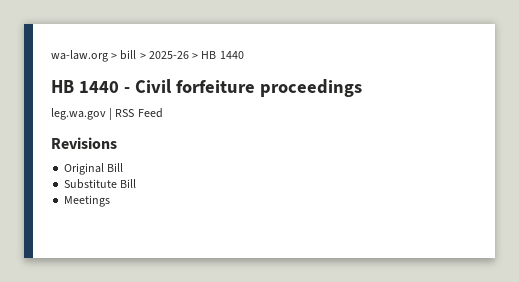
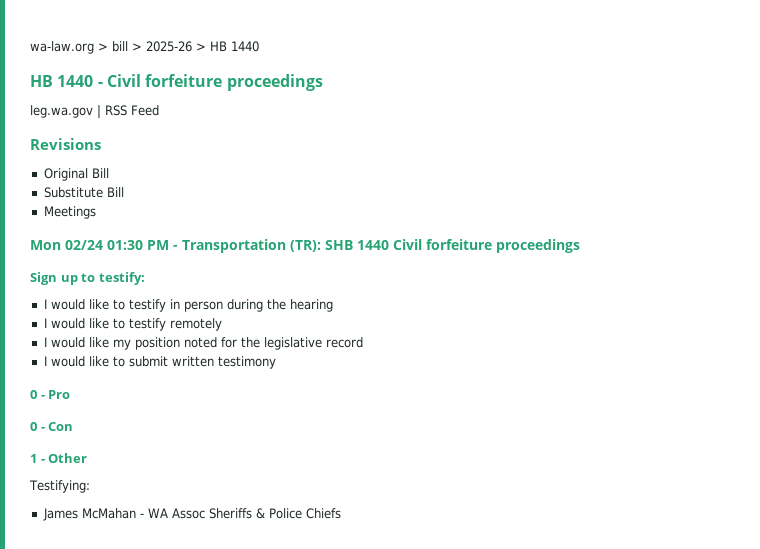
+ Mon 02/24 01:30 PM - Transportation (TR): SHB 1440 Civil forfeiture proceedings
+ Sign up to testify:
+ I would like to testify in person during the hearing
+ I would like to testify remotely
+ I would like my position noted for the legislative record
+ I would like to submit written testimony
+ 0 - Pro
+ 0 - Con
+ 1 - Other
+ Testifying:
+ James McMahan - WA Assoc Sheriffs & Police Chiefs

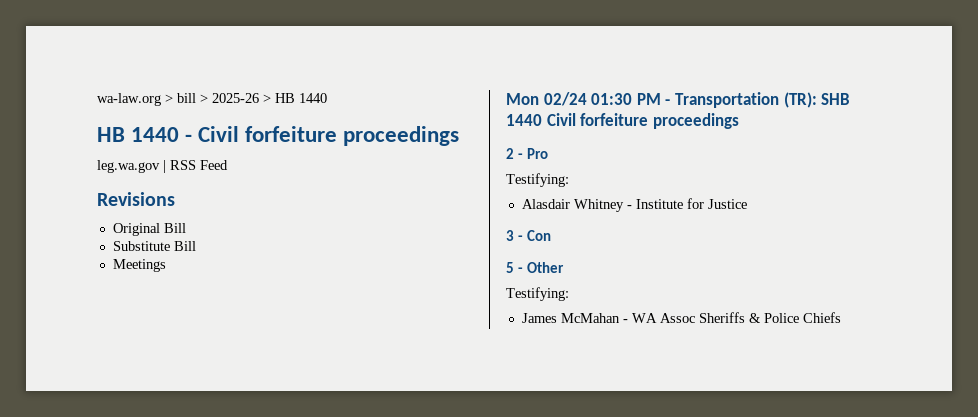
- Sign up to testify:
- I would like to testify in person during the hearing
- I would like to testify remotely
- I would like my position noted for the legislative record
- I would like to submit written testimony
- 0 - Pro
- 0 - Con
+ 2 - Pro
+ Testifying:
+ Alasdair Whitney - Institute for Justice
+ 3 - Con
- 1 - Other
+ 5 - Other

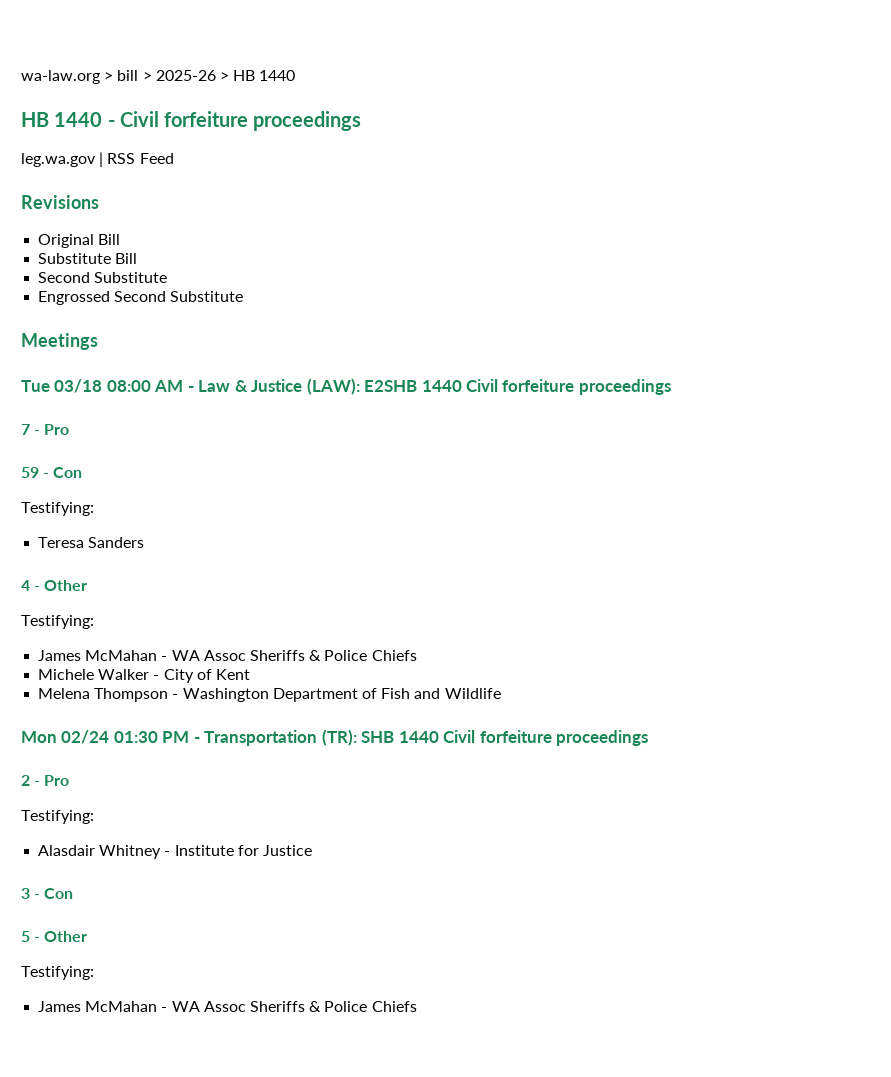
  Substitute Bill
+ Second Substitute
+ Engrossed Second Substitute
  Meetings
+ Tue 03/18 08:00 AM - Law & Justice (LAW): E2SHB 1440 Civil forfeiture proceedings
+ 7 - Pro
+ 59 - Con
+ Testifying:
+ Teresa Sanders
+ 4 - Other
+ Testifying:
+ James McMahan - WA Assoc Sheriffs & Police Chiefs
+ Michele Walker - City of Kent
+ Melena Thompson - Washington Department of Fish and Wildlife

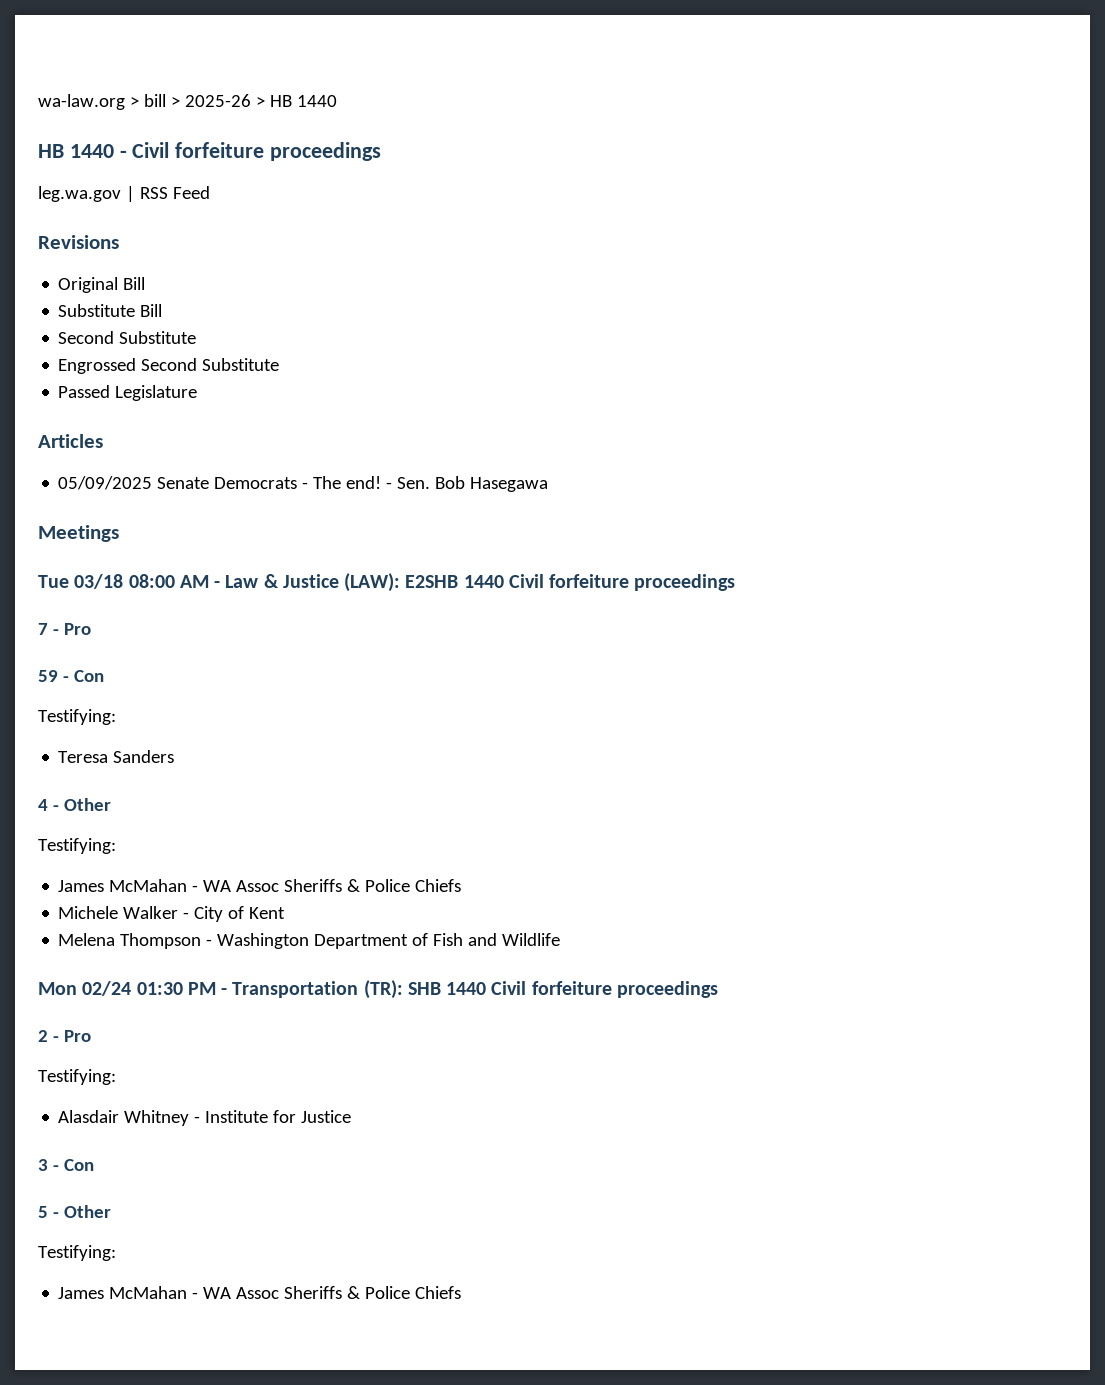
+ Passed Legislature
+ Articles
+ 05/09/2025 Senate Democrats - The end! - Sen. Bob Hasegawa

